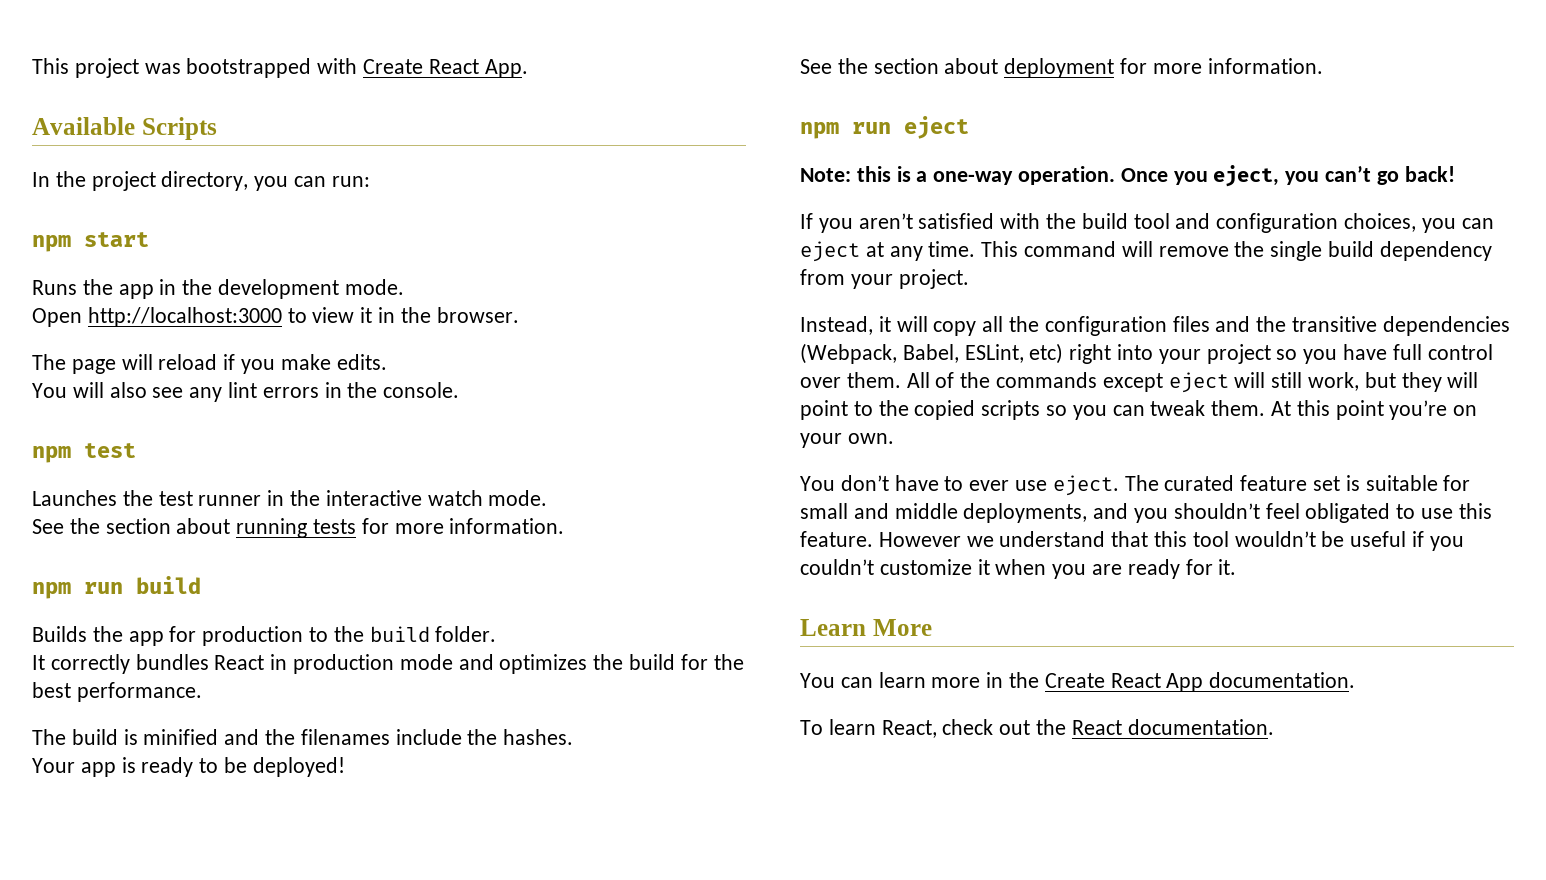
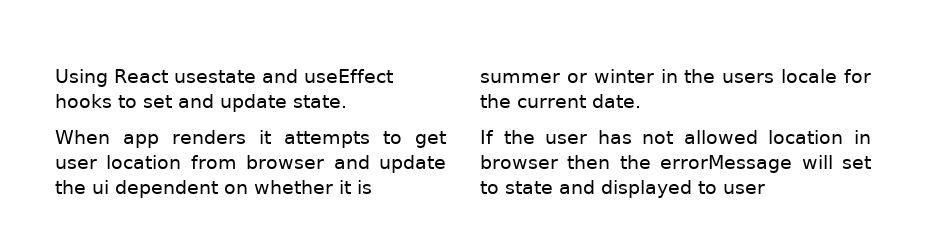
- This project was bootstrapped with Create React App.
- Available Scripts
- In the project directory, you can run:
- npm start
- Runs the app in the development mode.
- Open http://localhost:3000 to view it in the browser.
- The page will reload if you make edits.
- You will also see any lint errors in the console.
- npm test
- Launches the test runner in the interactive watch mode.
- See the section about running tests for more information.
- npm run build
- Builds the app for production to the build folder.
- It correctly bundles React in production mode and optimizes the build for the best performance.
- The build is minified and the filenames include the hashes.
- Your app is ready to be deployed!
- See the section about deployment for more information.
- npm run eject
- Note: this is a one-way operation. Once you eject, you can’t go back!
- If you aren’t satisfied with the build tool and configuration choices, you can eject at any time. This command will remove the single build dependency from your project.
- Instead, it will copy all the configuration files and the transitive dependencies (Webpack, Babel, ESLint, etc) right into your project so you have full control over them. All of the commands except eject will still work, but they will point to the copied scripts so you can tweak them. At this point you’re on your own.
- You don’t have to ever use eject. The curated feature set is suitable for small and middle deployments, and you shouldn’t feel obligated to use this feature. However we understand that this tool wouldn’t be useful if you couldn’t customize it when you are ready for it.
- Learn More
- You can learn more in the Create React App documentation.
- To learn React, check out the React documentation.
+ Using React usestate and useEffect hooks to set and update state.
+ When app renders it attempts to get user location from browser and update the ui dependent on whether it is summer or winter in the users locale for the current date.
+ If the user has not allowed location in browser then the errorMessage will set to state and displayed to user

